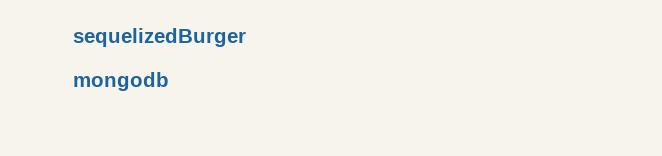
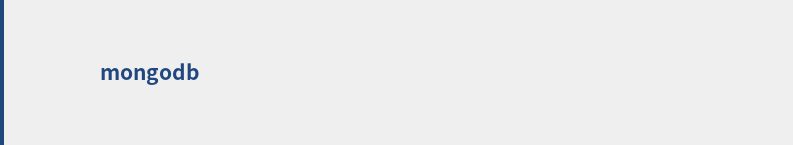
- sequelizedBurger

